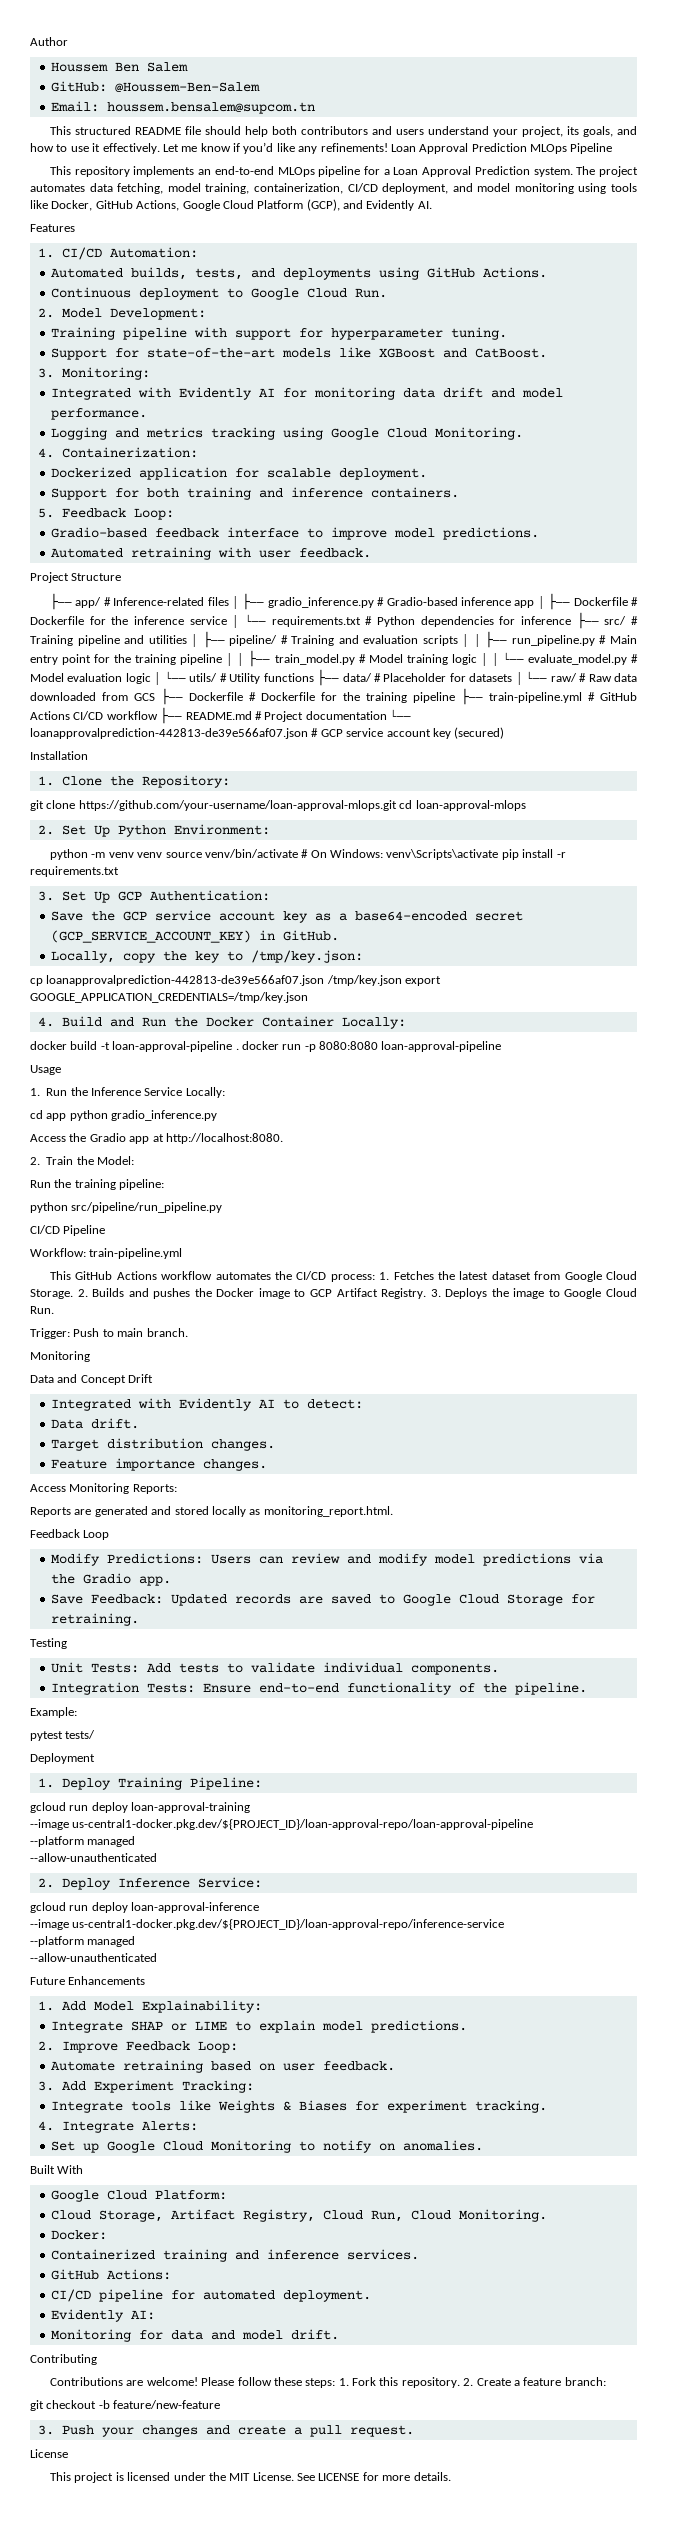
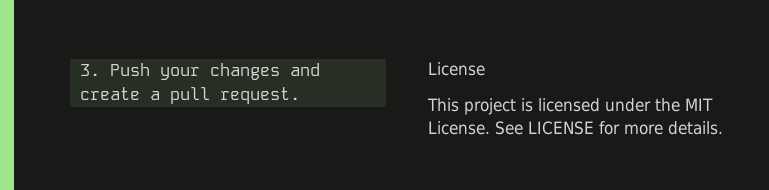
- Author
- Houssem Ben Salem
- GitHub: @Houssem-Ben-Salem
- Email: houssem.bensalem@supcom.tn
- This structured README file should help both contributors and users understand your project, its goals, and how to use it effectively. Let me know if you’d like any refinements! Loan Approval Prediction MLOps Pipeline
- This repository implements an end-to-end MLOps pipeline for a Loan Approval Prediction system. The project automates data fetching, model training, containerization, CI/CD deployment, and model monitoring using tools like Docker, GitHub Actions, Google Cloud Platform (GCP), and Evidently AI.
- Features
- 1. CI/CD Automation:
- Automated builds, tests, and deployments using GitHub Actions.
- Continuous deployment to Google Cloud Run.
- 2. Model Development:
- Training pipeline with support for hyperparameter tuning.
- Support for state-of-the-art models like XGBoost and CatBoost.
- 3. Monitoring:
- Integrated with Evidently AI for monitoring data drift and model performance.
- Logging and metrics tracking using Google Cloud Monitoring.
- 4. Containerization:
- Dockerized application for scalable deployment.
- Support for both training and inference containers.
- 5. Feedback Loop:
- Gradio-based feedback interface to improve model predictions.
- Automated retraining with user feedback.
- Project Structure
- ├── app/ # Inference-related files │ ├── gradio_inference.py # Gradio-based inference app │ ├── Dockerfile # Dockerfile for the inference service │ └── requirements.txt # Python dependencies for inference ├── src/ # Training pipeline and utilities │ ├── pipeline/ # Training and evaluation scripts │ │ ├── run_pipeline.py # Main entry point for the training pipeline │ │ ├── train_model.py # Model training logic │ │ └── evaluate_model.py # Model evaluation logic │ └── utils/ # Utility functions ├── data/ # Placeholder for datasets │ └── raw/ # Raw data downloaded from GCS ├── Dockerfile # Dockerfile for the training pipeline ├── train-pipeline.yml # GitHub Actions CI/CD workflow ├── README.md # Project documentation └── loanapprovalprediction-442813-de39e566af07.json # GCP service account key (secured)
- Installation
- 1. Clone the Repository:
- git clone https://github.com/your-username/loan-approval-mlops.git cd loan-approval-mlops
- 2. Set Up Python Environment:
- python -m venv venv source venv/bin/activate # On Windows: venv\Scripts\activate pip install -r requirements.txt
- 3. Set Up GCP Authentication:
- Save the GCP service account key as a base64-encoded secret (GCP_SERVICE_ACCOUNT_KEY) in GitHub.
- Locally, copy the key to /tmp/key.json:
- cp loanapprovalprediction-442813-de39e566af07.json /tmp/key.json export GOOGLE_APPLICATION_CREDENTIALS=/tmp/key.json
- 4. Build and Run the Docker Container Locally:
- docker build -t loan-approval-pipeline . docker run -p 8080:8080 loan-approval-pipeline
- Usage
- 1. Run the Inference Service Locally:
- cd app python gradio_inference.py
- Access the Gradio app at http://localhost:8080.
- 2. Train the Model:
- Run the training pipeline:
- python src/pipeline/run_pipeline.py
- CI/CD Pipeline
- Workflow: train-pipeline.yml
- This GitHub Actions workflow automates the CI/CD process: 1. Fetches the latest dataset from Google Cloud Storage. 2. Builds and pushes the Docker image to GCP Artifact Registry. 3. Deploys the image to Google Cloud Run.
- Trigger: Push to main branch.
- Monitoring
- Data and Concept Drift
- Integrated with Evidently AI to detect:
- Data drift.
- Target distribution changes.
- Feature importance changes.
- Access Monitoring Reports:
- Reports are generated and stored locally as monitoring_report.html.
- Feedback Loop
- Modify Predictions: Users can review and modify model predictions via the Gradio app.
- Save Feedback: Updated records are saved to Google Cloud Storage for retraining.
- Testing
- Unit Tests: Add tests to validate individual components.
- Integration Tests: Ensure end-to-end functionality of the pipeline.
- Example:
- pytest tests/
- Deployment
- 1. Deploy Training Pipeline:
- gcloud run deploy loan-approval-training
- --image us-central1-docker.pkg.dev/${PROJECT_ID}/loan-approval-repo/loan-approval-pipeline
- --platform managed
- --allow-unauthenticated
- 2. Deploy Inference Service:
- gcloud run deploy loan-approval-inference
- --image us-central1-docker.pkg.dev/${PROJECT_ID}/loan-approval-repo/inference-service
- --platform managed
- --allow-unauthenticated
- Future Enhancements
- 1. Add Model Explainability:
- Integrate SHAP or LIME to explain model predictions.
- 2. Improve Feedback Loop:
- Automate retraining based on user feedback.
- 3. Add Experiment Tracking:
- Integrate tools like Weights & Biases for experiment tracking.
- 4. Integrate Alerts:
- Set up Google Cloud Monitoring to notify on anomalies.
- Built With
- Google Cloud Platform:
- Cloud Storage, Artifact Registry, Cloud Run, Cloud Monitoring.
- Docker:
- Containerized training and inference services.
- GitHub Actions:
- CI/CD pipeline for automated deployment.
- Evidently AI:
- Monitoring for data and model drift.
- Contributing
- Contributions are welcome! Please follow these steps: 1. Fork this repository. 2. Create a feature branch:
- git checkout -b feature/new-feature

